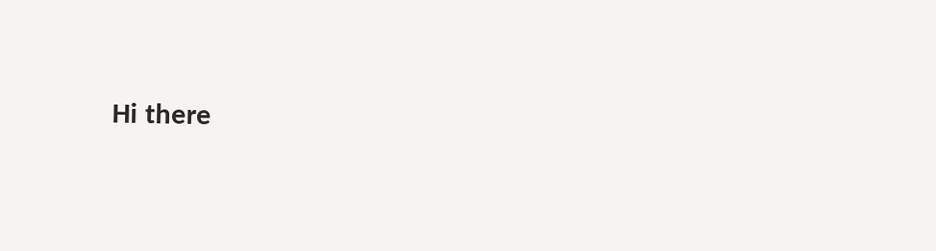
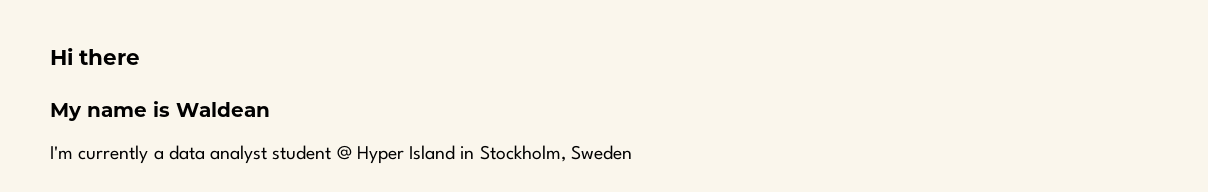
+ My name is Waldean
+ I'm currently a data analyst student @ Hyper Island in Stockholm, Sweden

